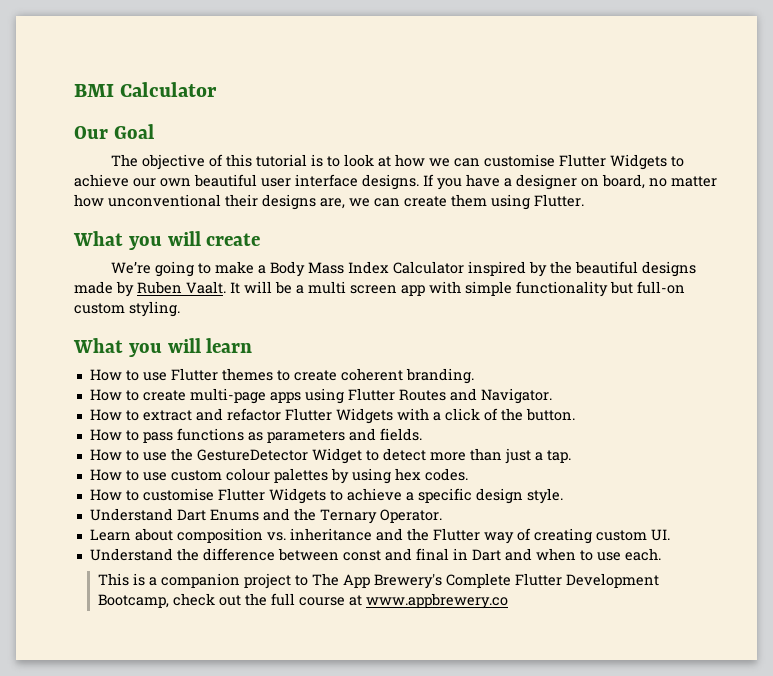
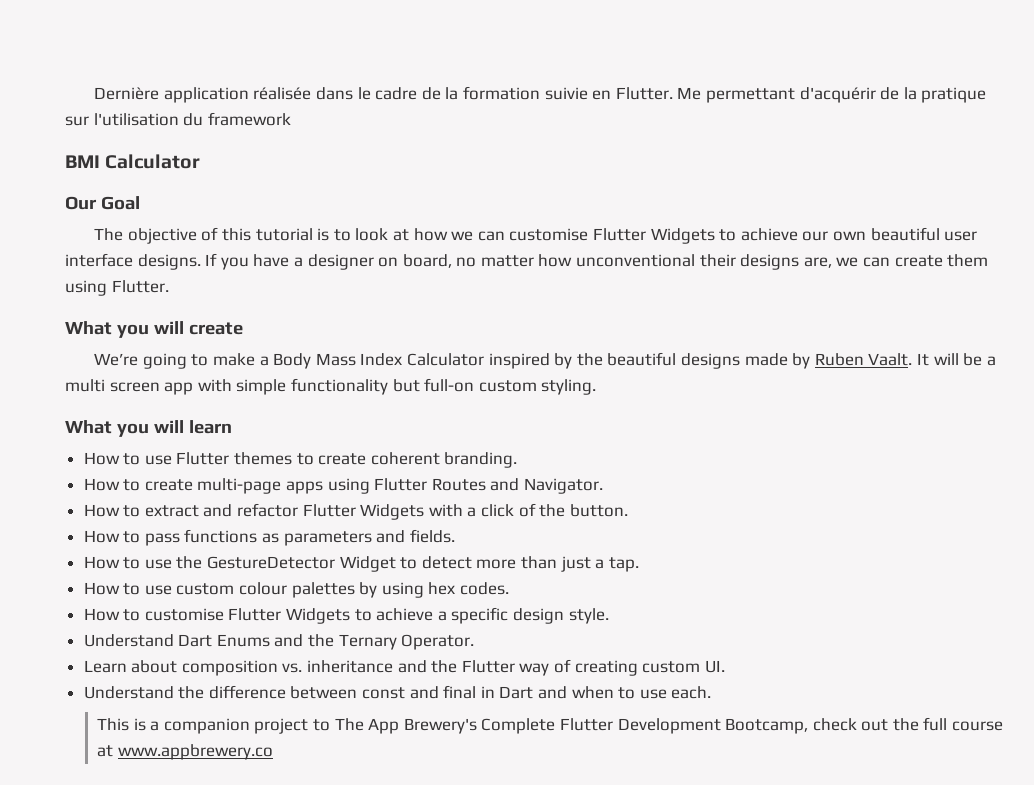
+ Dernière application réalisée dans le cadre de la formation suivie en Flutter. Me permettant d'acquérir de la pratique sur l'utilisation du framework

